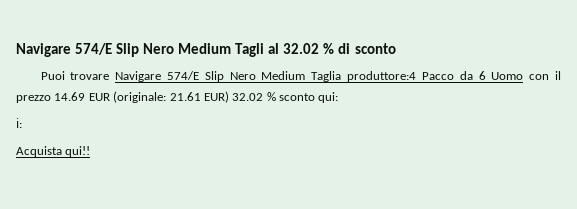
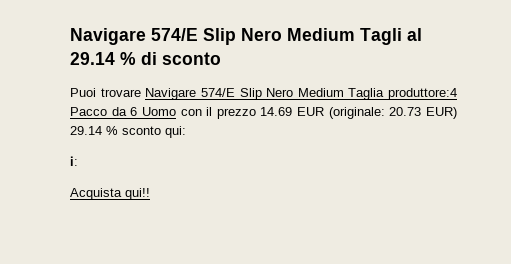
- Navigare 574/E Slip Nero Medium Tagli al 32.02 % di sconto
+ Navigare 574/E Slip Nero Medium Tagli al 29.14 % di sconto
- Puoi trovare Navigare 574/E Slip Nero Medium Taglia produttore:4 Pacco da 6 Uomo con il prezzo 14.69 EUR (originale: 21.61 EUR) 32.02 % sconto qui:
+ Puoi trovare Navigare 574/E Slip Nero Medium Taglia produttore:4 Pacco da 6 Uomo con il prezzo 14.69 EUR (originale: 20.73 EUR) 29.14 % sconto qui:

